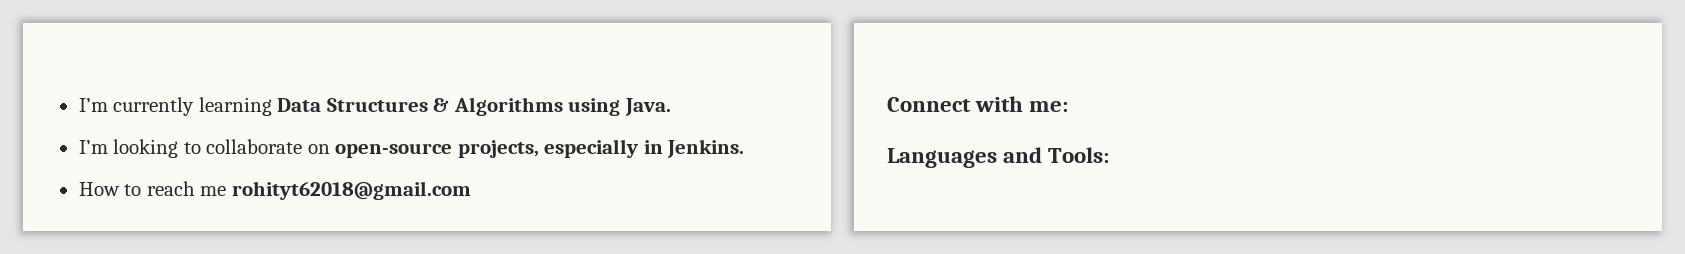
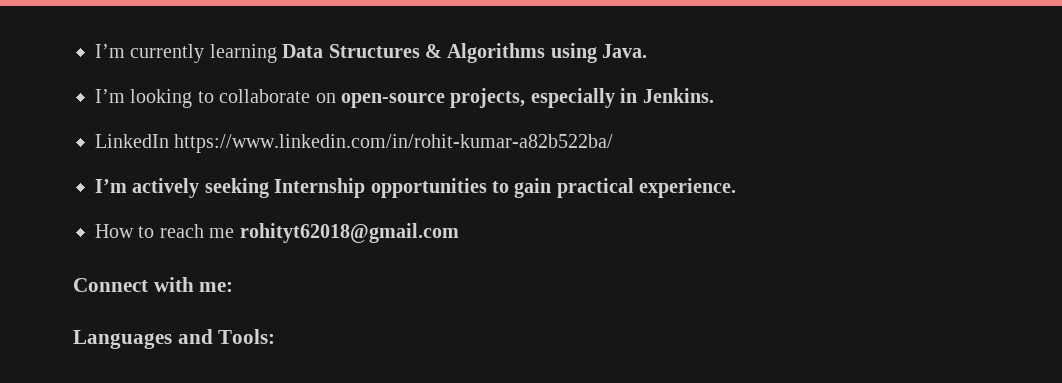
+ LinkedIn https://www.linkedin.com/in/rohit-kumar-a82b522ba/
+ I’m actively seeking Internship opportunities to gain practical experience.

